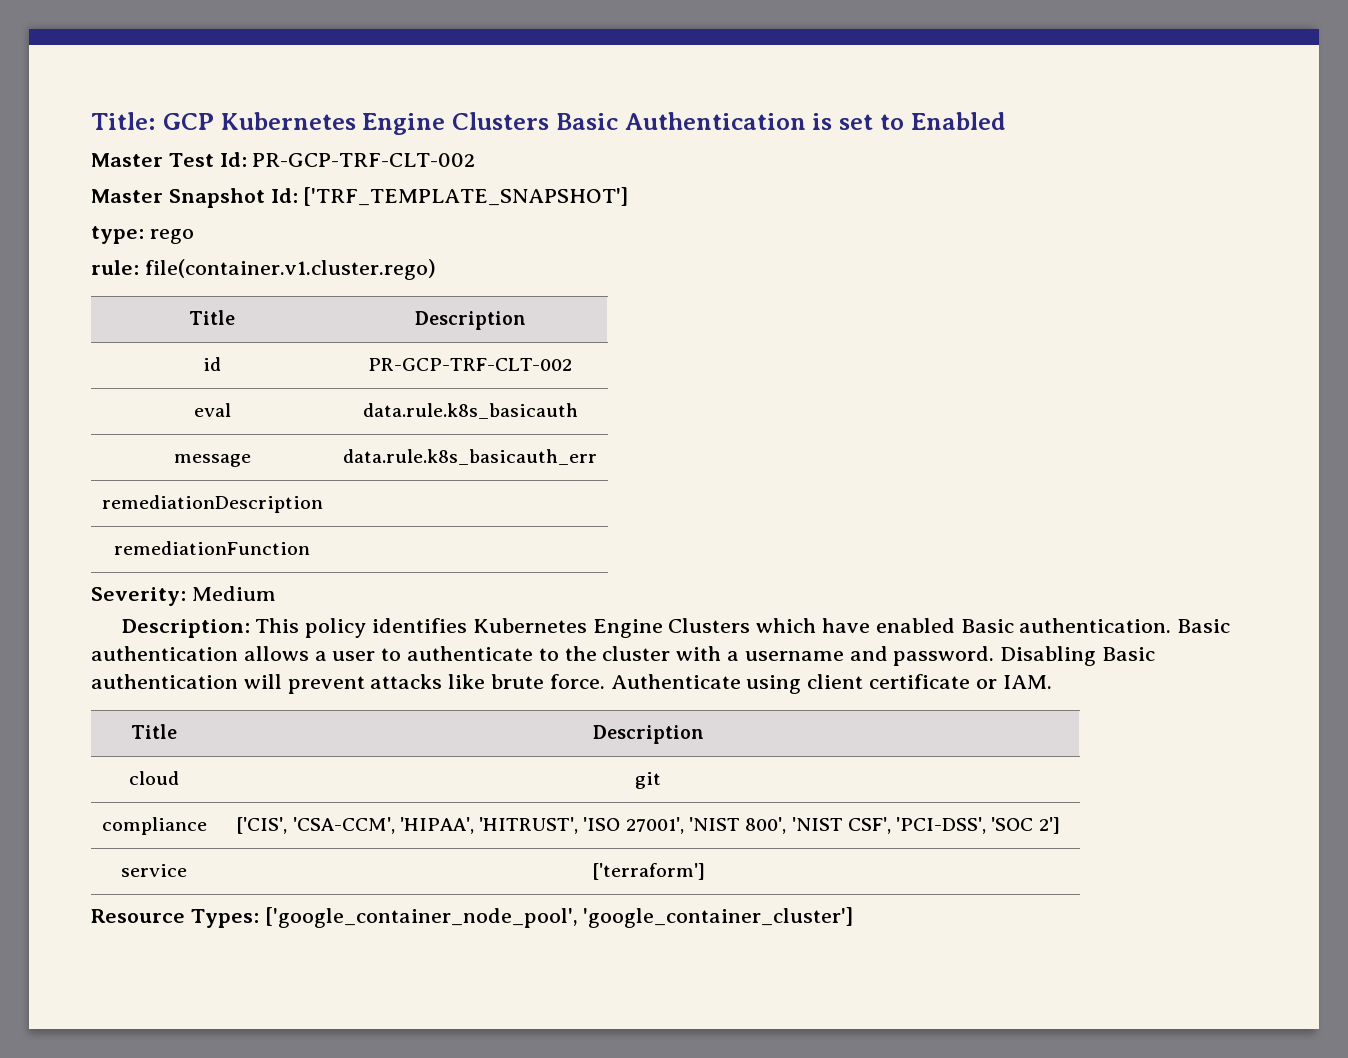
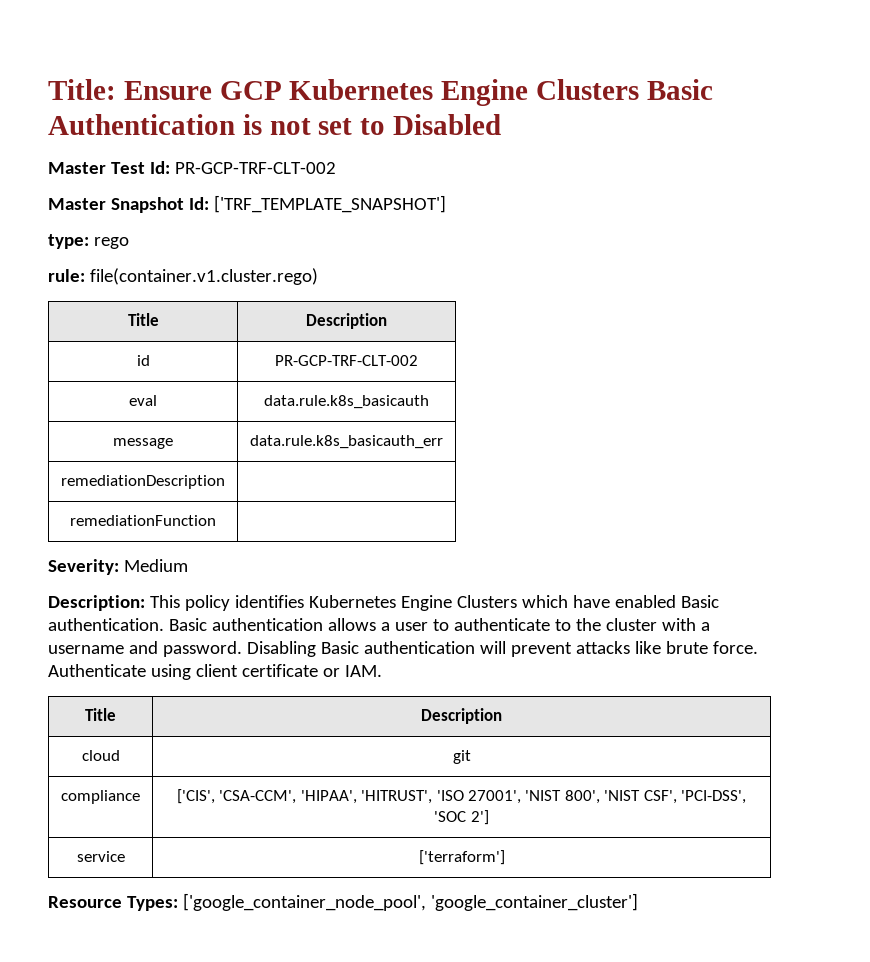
- Title: GCP Kubernetes Engine Clusters Basic Authentication is set to Enabled
+ Title: Ensure GCP Kubernetes Engine Clusters Basic Authentication is not set to Disabled

